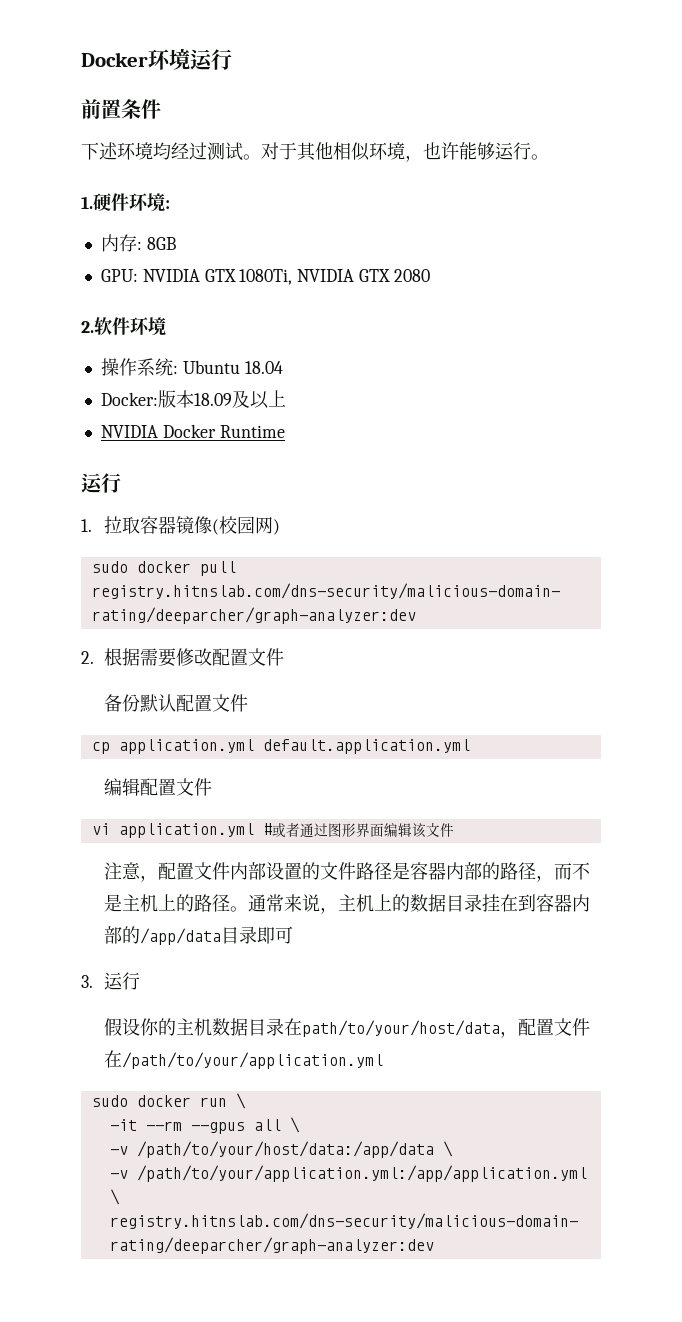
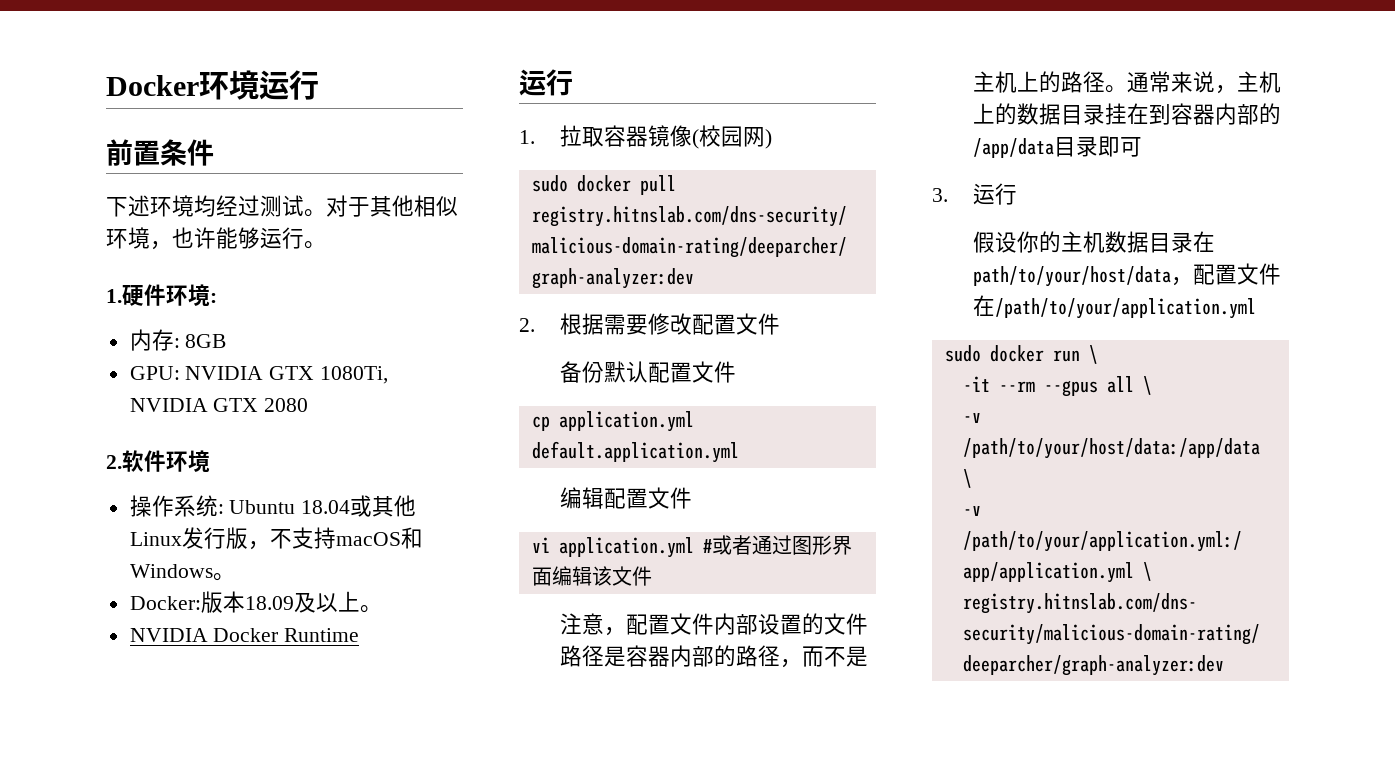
- 操作系统: Ubuntu 18.04
+ 操作系统: Ubuntu 18.04或其他Linux发行版，不支持macOS和Windows。
- Docker:版本18.09及以上
+ Docker:版本18.09及以上。

